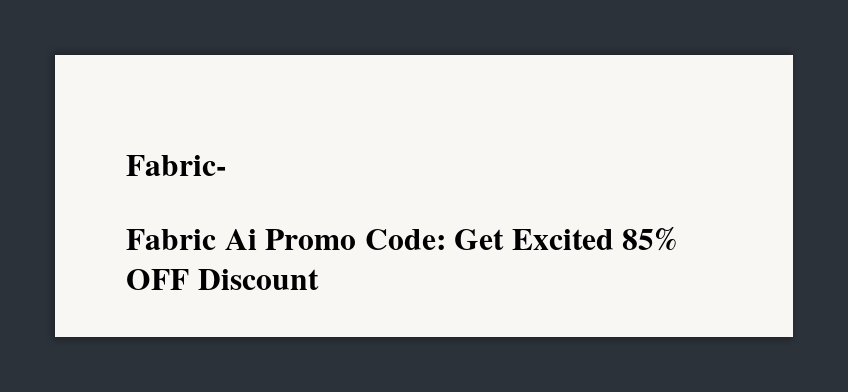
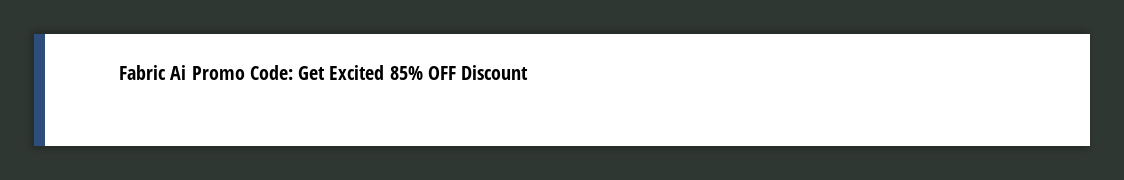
- Fabric-

